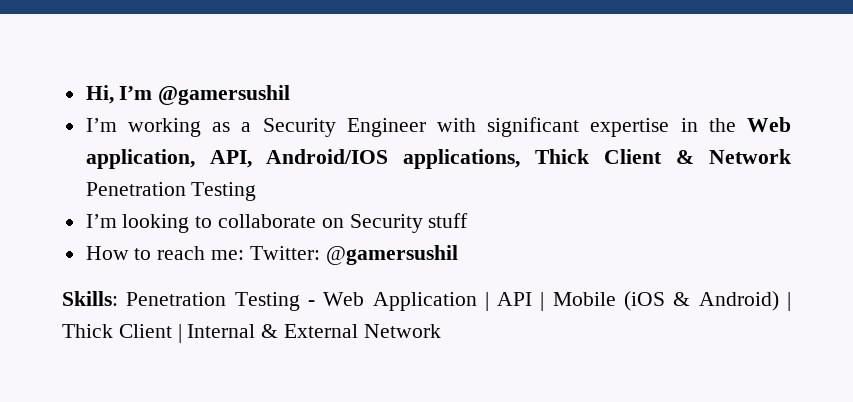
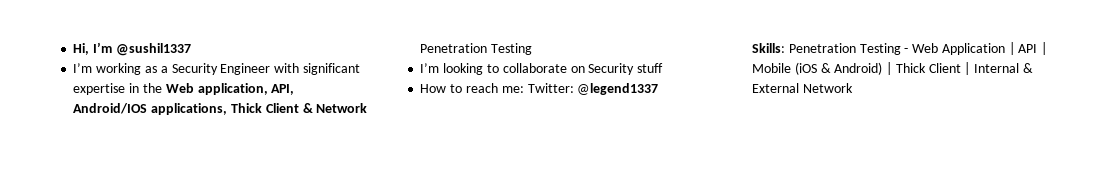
- Hi, I’m @gamersushil
+ Hi, I’m @sushil1337
- How to reach me: Twitter: @gamersushil
+ How to reach me: Twitter: @legend1337

